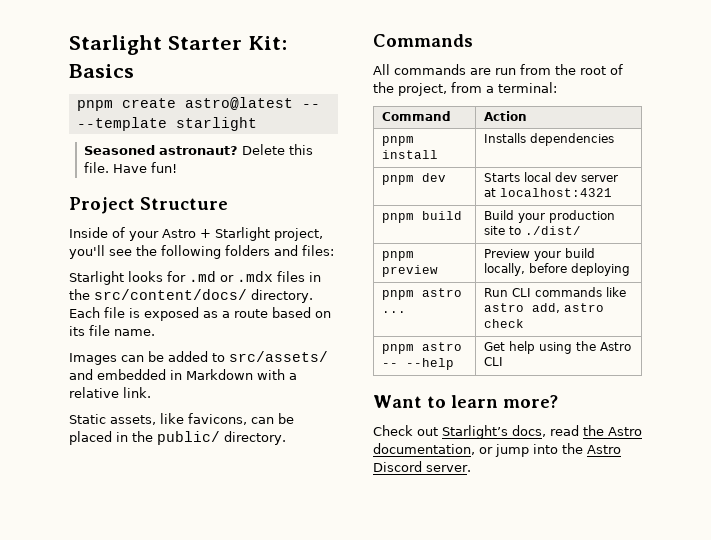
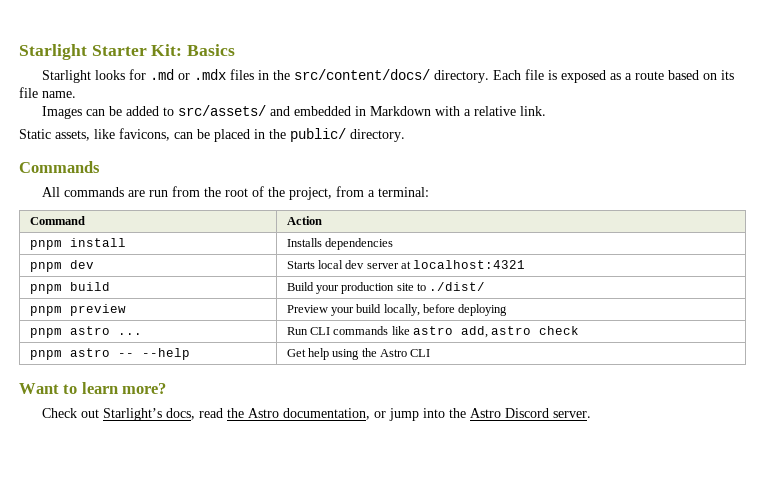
- pnpm create astro@latest -- --template starlight
- Seasoned astronaut? Delete this file. Have fun!
- Project Structure
- Inside of your Astro + Starlight project, you'll see the following folders and files:

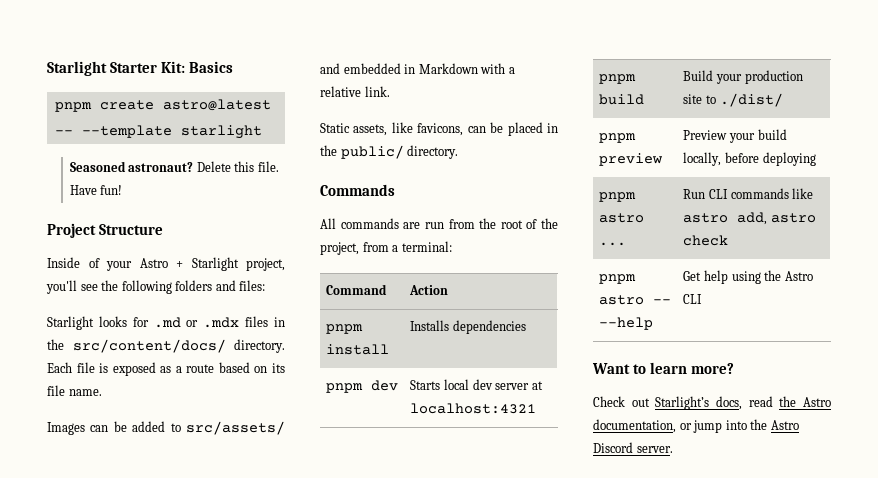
+ pnpm create astro@latest -- --template starlight
+ Seasoned astronaut? Delete this file. Have fun!
+ Project Structure
+ Inside of your Astro + Starlight project, you'll see the following folders and files:

